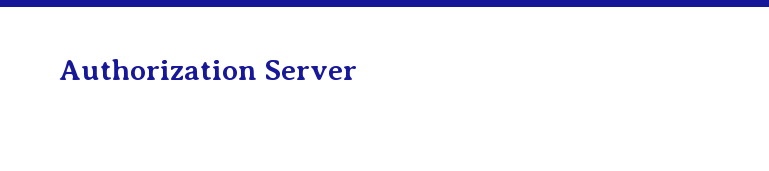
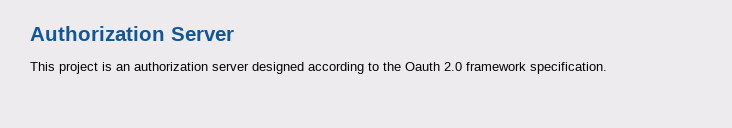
+ This project is an authorization server designed according to the Oauth 2.0 framework specification.

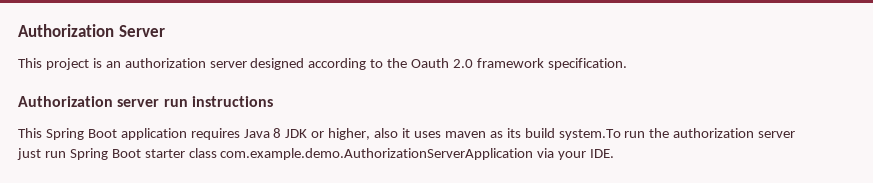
+ Authorization server run instructions
+ This Spring Boot application requires Java 8 JDK or higher, also it uses maven as its build system.To run the authorization server just run Spring Boot starter class com.example.demo.AuthorizationServerApplication via your IDE.

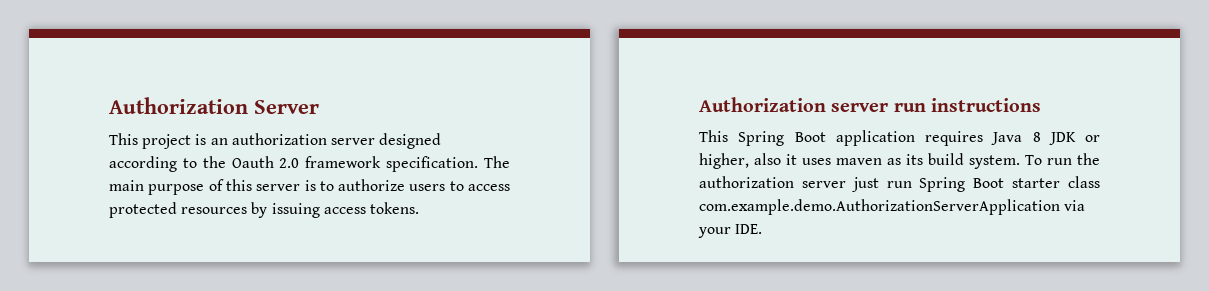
+ The main purpose of this server is to authorize users to access protected resources by issuing access tokens.
- This Spring Boot application requires Java 8 JDK or higher, also it uses maven as its build system.To run the authorization server just run Spring Boot starter class com.example.demo.AuthorizationServerApplication via your IDE.
+ This Spring Boot application requires Java 8 JDK or higher, also it uses maven as its build system. To run the authorization server just run Spring Boot starter class com.example.demo.AuthorizationServerApplication via your IDE.

